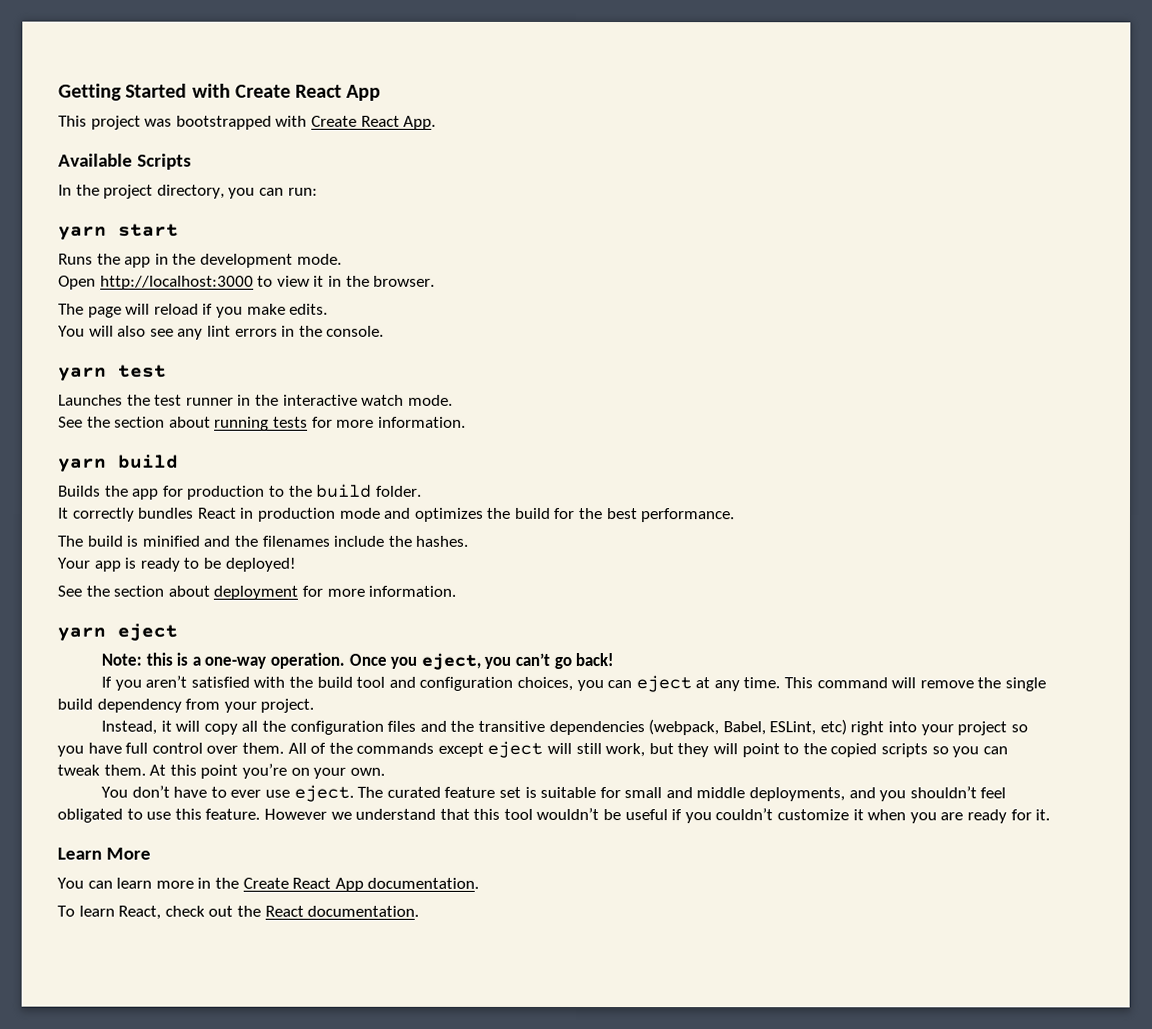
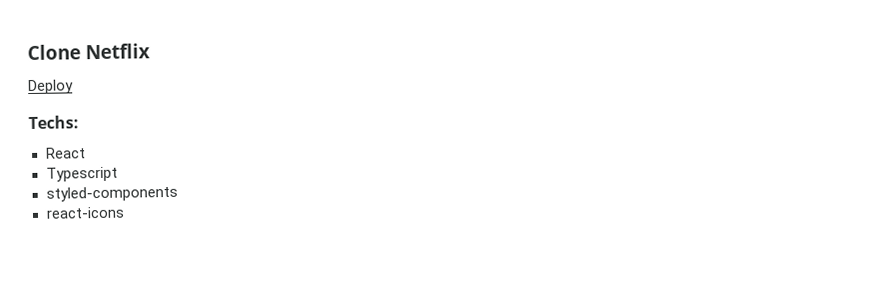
- Getting Started with Create React App
- This project was bootstrapped with Create React App.
- Available Scripts
- In the project directory, you can run:
- yarn start
- Runs the app in the development mode.
- Open http://localhost:3000 to view it in the browser.
- The page will reload if you make edits.
- You will also see any lint errors in the console.
- yarn test
- Launches the test runner in the interactive watch mode.
- See the section about running tests for more information.
- yarn build
- Builds the app for production to the build folder.
- It correctly bundles React in production mode and optimizes the build for the best performance.
- The build is minified and the filenames include the hashes.
- Your app is ready to be deployed!
- See the section about deployment for more information.
- yarn eject
- Note: this is a one-way operation. Once you eject, you can’t go back!
- If you aren’t satisfied with the build tool and configuration choices, you can eject at any time. This command will remove the single build dependency from your project.
- Instead, it will copy all the configuration files and the transitive dependencies (webpack, Babel, ESLint, etc) right into your project so you have full control over them. All of the commands except eject will still work, but they will point to the copied scripts so you can tweak them. At this point you’re on your own.
- You don’t have to ever use eject. The curated feature set is suitable for small and middle deployments, and you shouldn’t feel obligated to use this feature. However we understand that this tool wouldn’t be useful if you couldn’t customize it when you are ready for it.
- Learn More
- You can learn more in the Create React App documentation.
- To learn React, check out the React documentation.
+ Clone Netflix
+ Deploy
+ Techs:
+ React
+ Typescript
+ styled-components
+ react-icons

